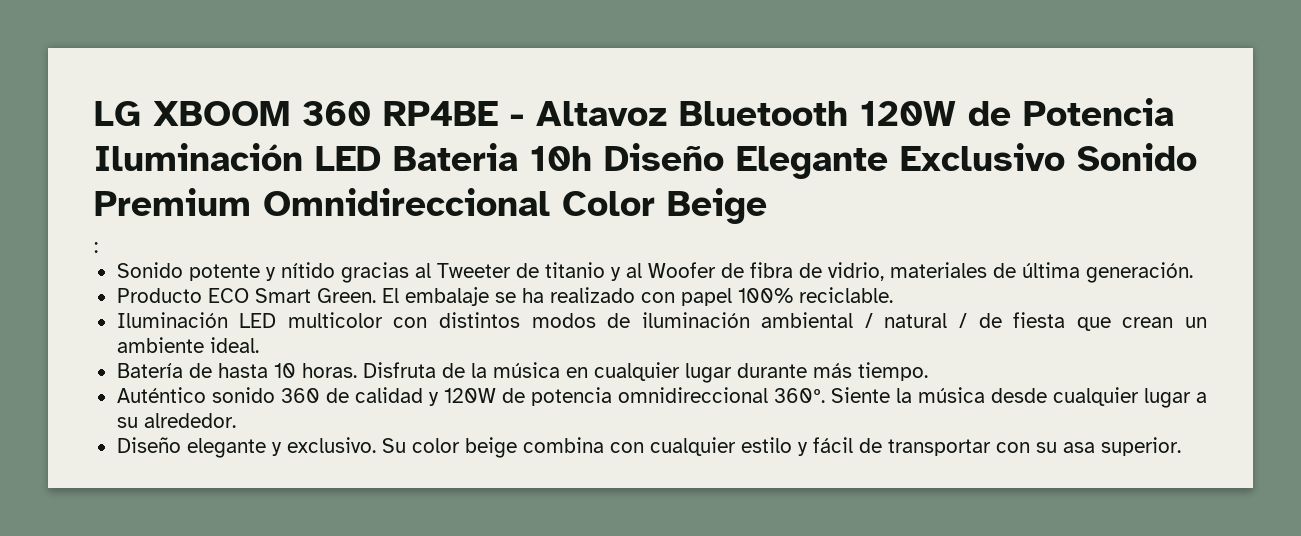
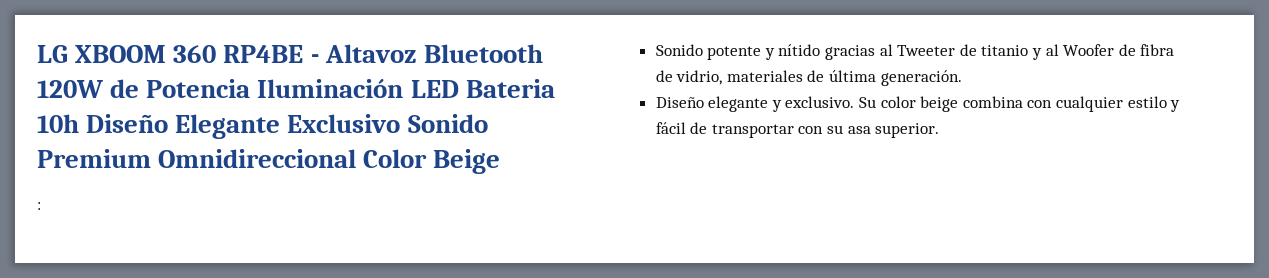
- Producto ECO Smart Green. El embalaje se ha realizado con papel 100% reciclable.
- Iluminación LED multicolor con distintos modos de iluminación ambiental / natural / de fiesta que crean un ambiente ideal.
- Batería de hasta 10 horas. Disfruta de la música en cualquier lugar durante más tiempo.
- Auténtico sonido 360 de calidad y 120W de potencia omnidireccional 360º. Siente la música desde cualquier lugar a su alrededor.

